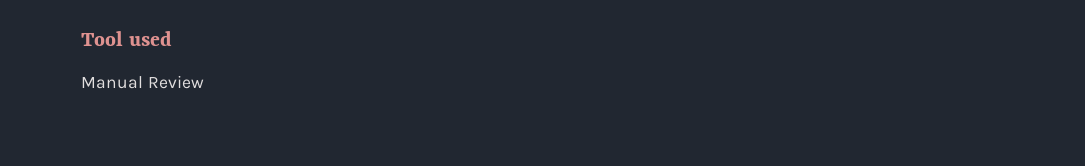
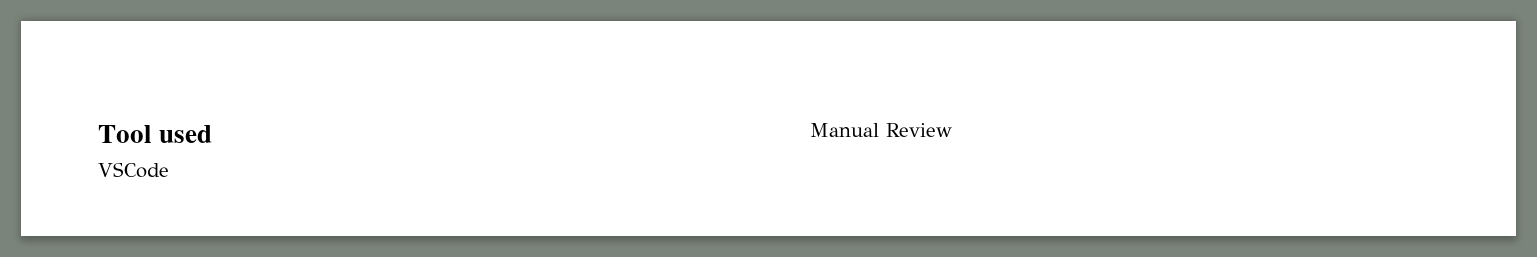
+ VSCode

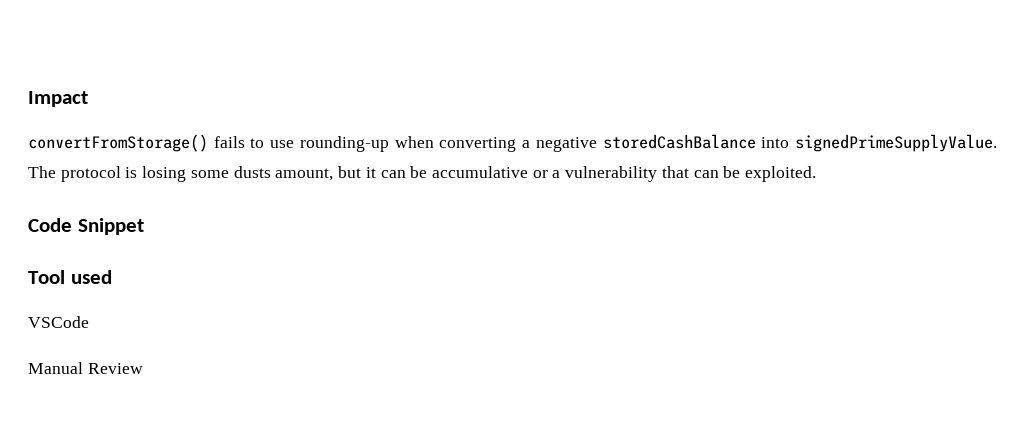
+ Impact
+ convertFromStorage() fails to use rounding-up when converting a negative storedCashBalance into signedPrimeSupplyValue. The protocol is losing some dusts amount, but it can be accumulative or a vulnerability that can be exploited.
+ Code Snippet

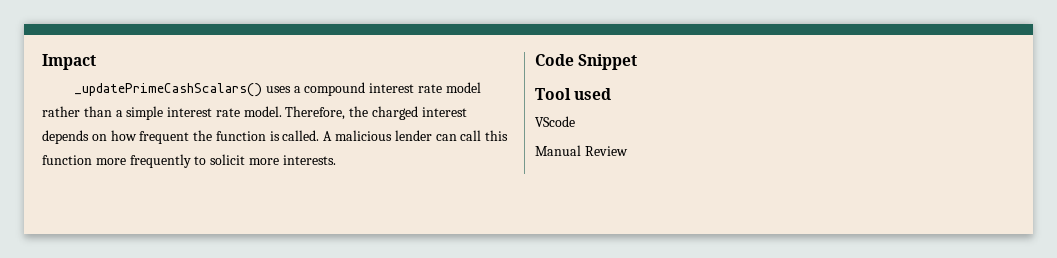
- convertFromStorage() fails to use rounding-up when converting a negative storedCashBalance into signedPrimeSupplyValue. The protocol is losing some dusts amount, but it can be accumulative or a vulnerability that can be exploited.
+ _updatePrimeCashScalars() uses a compound interest rate model rather than a simple interest rate model. Therefore, the charged interest depends on how frequent the function is called. A malicious lender can call this function more frequently to solicit more interests.
- VSCode
+ VScode

